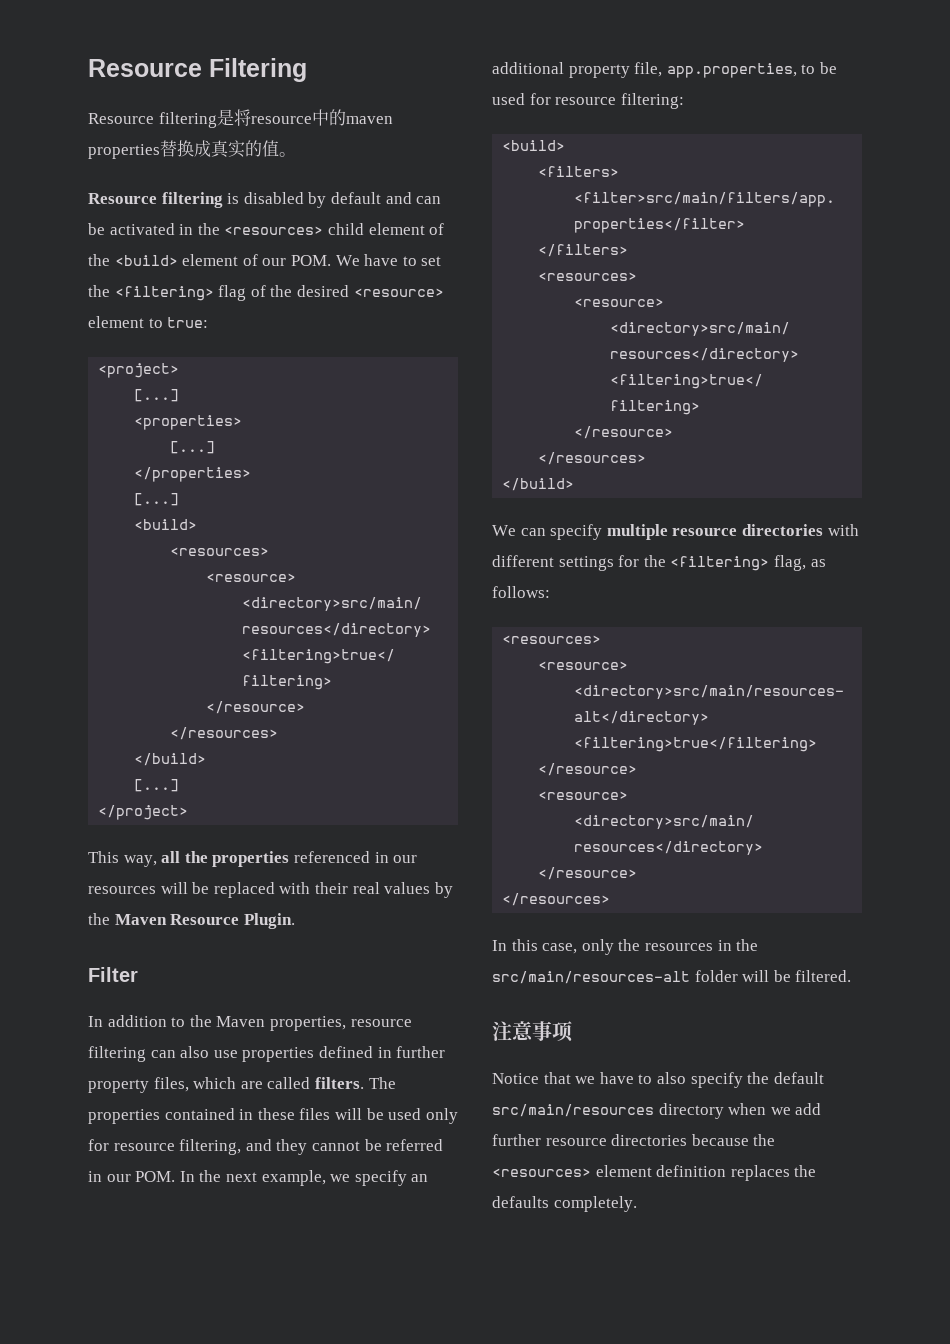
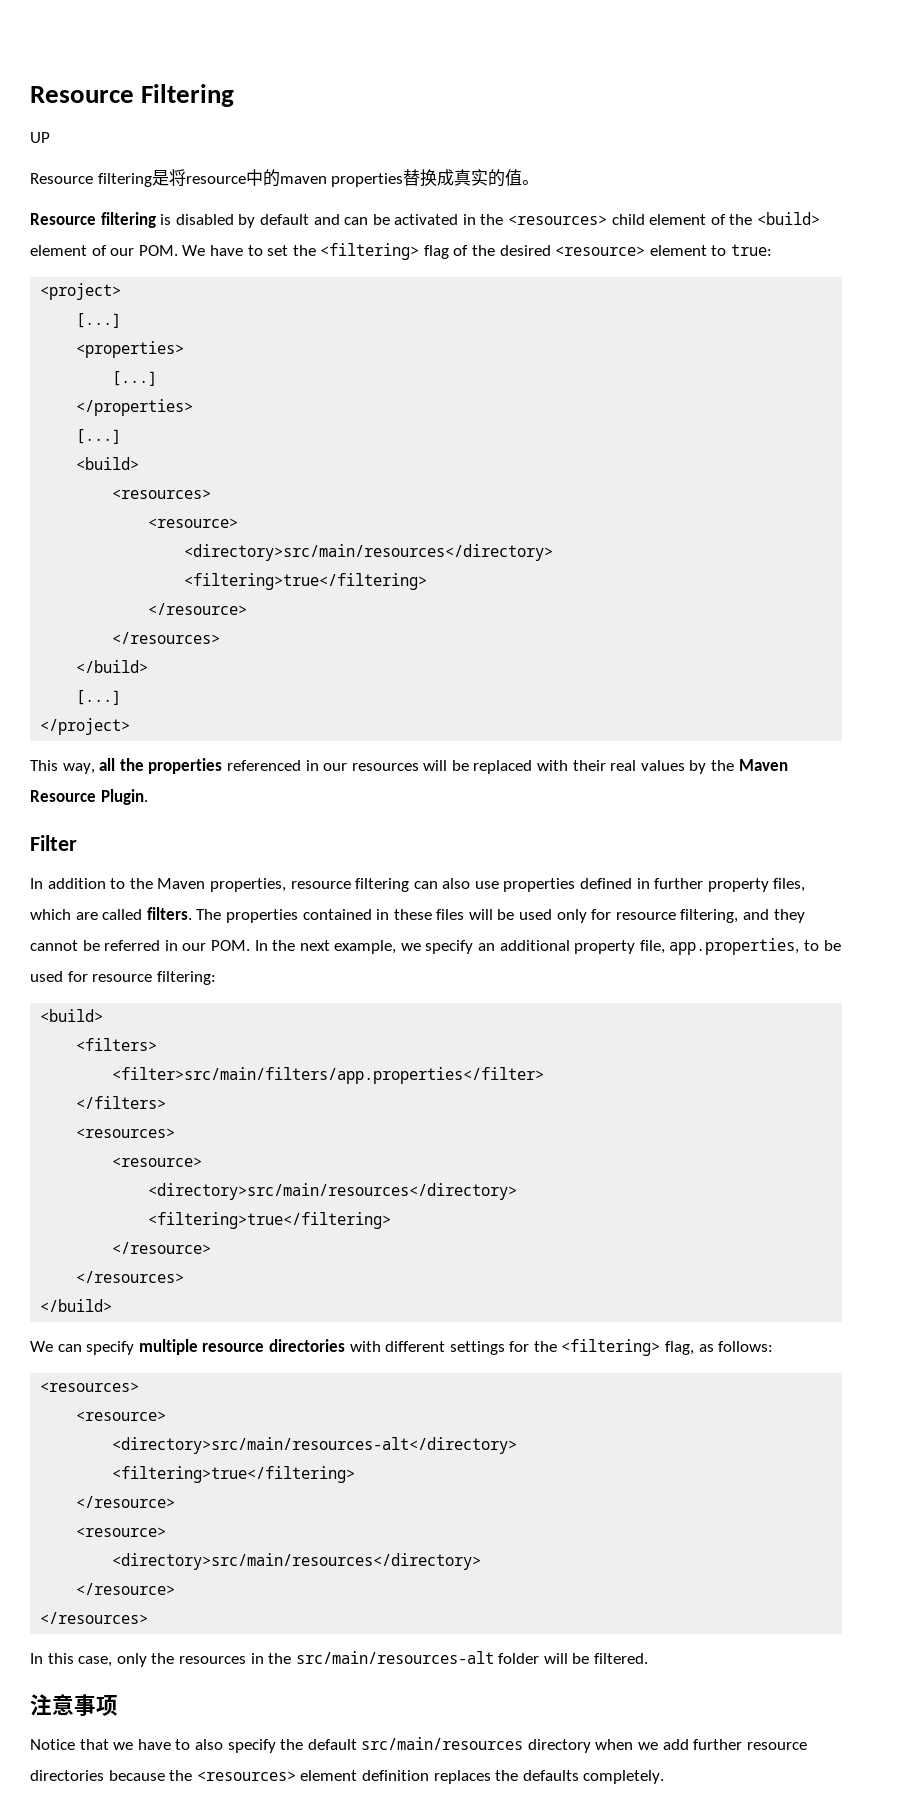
+ UP

